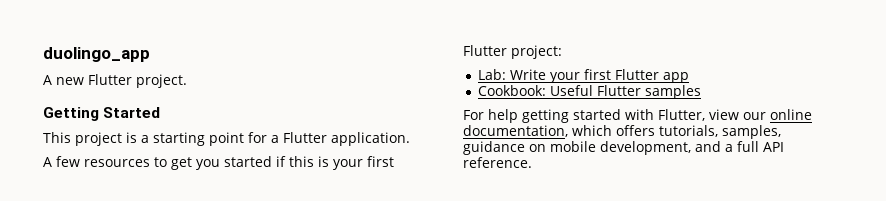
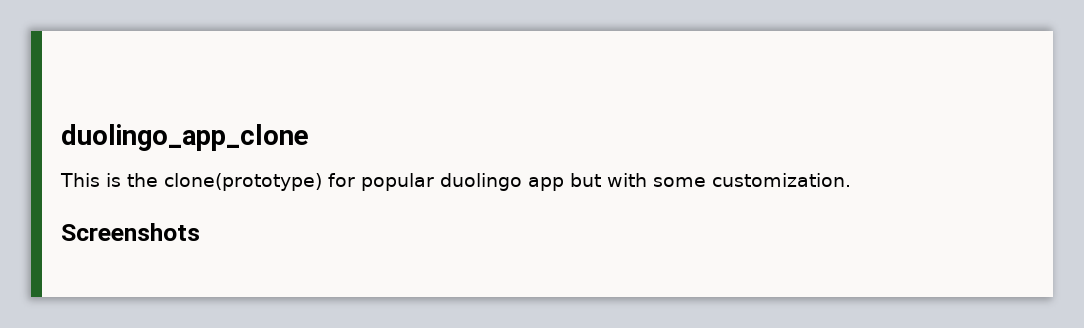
- duolingo_app
- A new Flutter project.
- Getting Started
- This project is a starting point for a Flutter application.
- A few resources to get you started if this is your first Flutter project:
- Lab: Write your first Flutter app
- Cookbook: Useful Flutter samples
- For help getting started with Flutter, view our online documentation, which offers tutorials, samples, guidance on mobile development, and a full API reference.
+ duolingo_app_clone
+ This is the clone(prototype) for popular duolingo app but with some customization.
+ Screenshots

